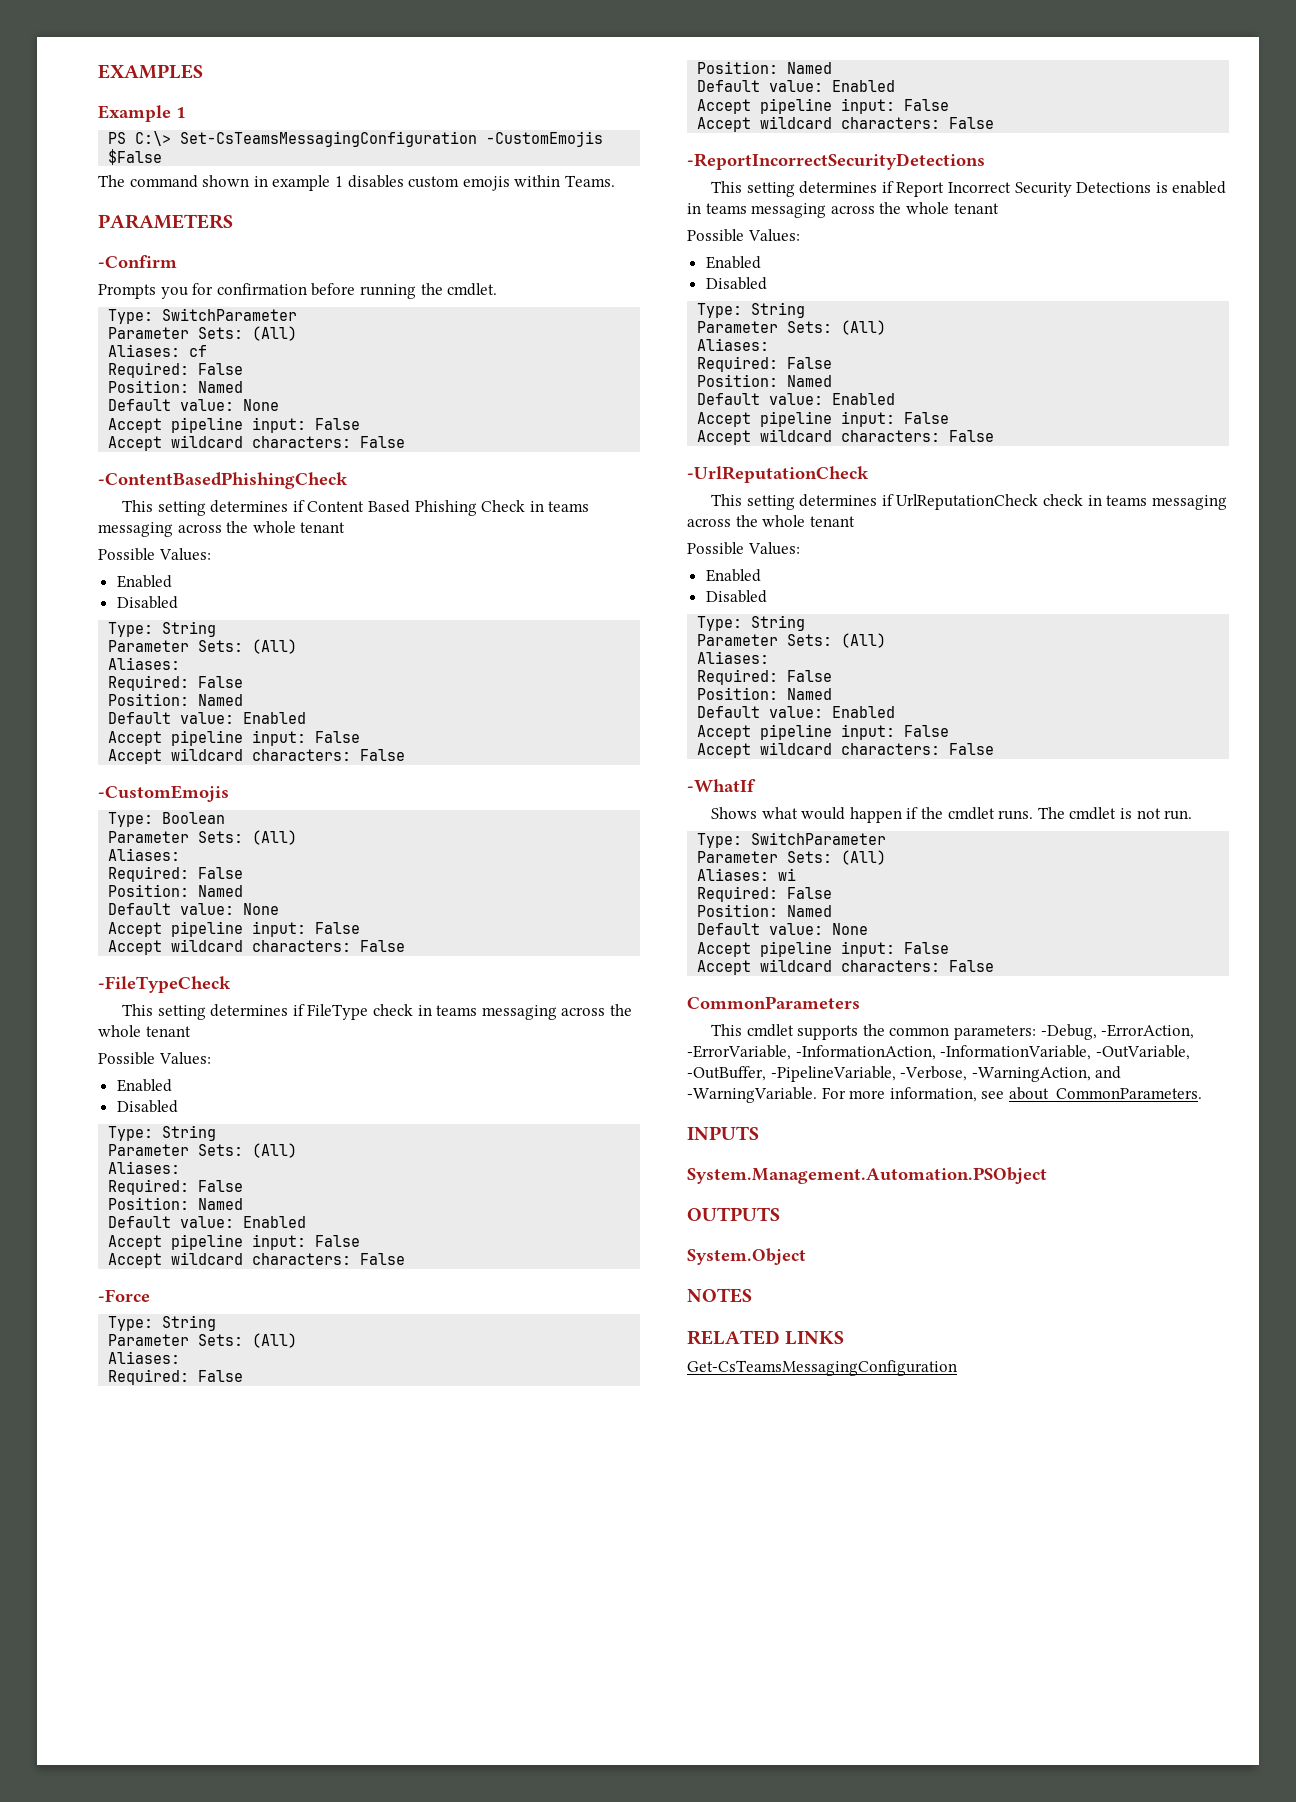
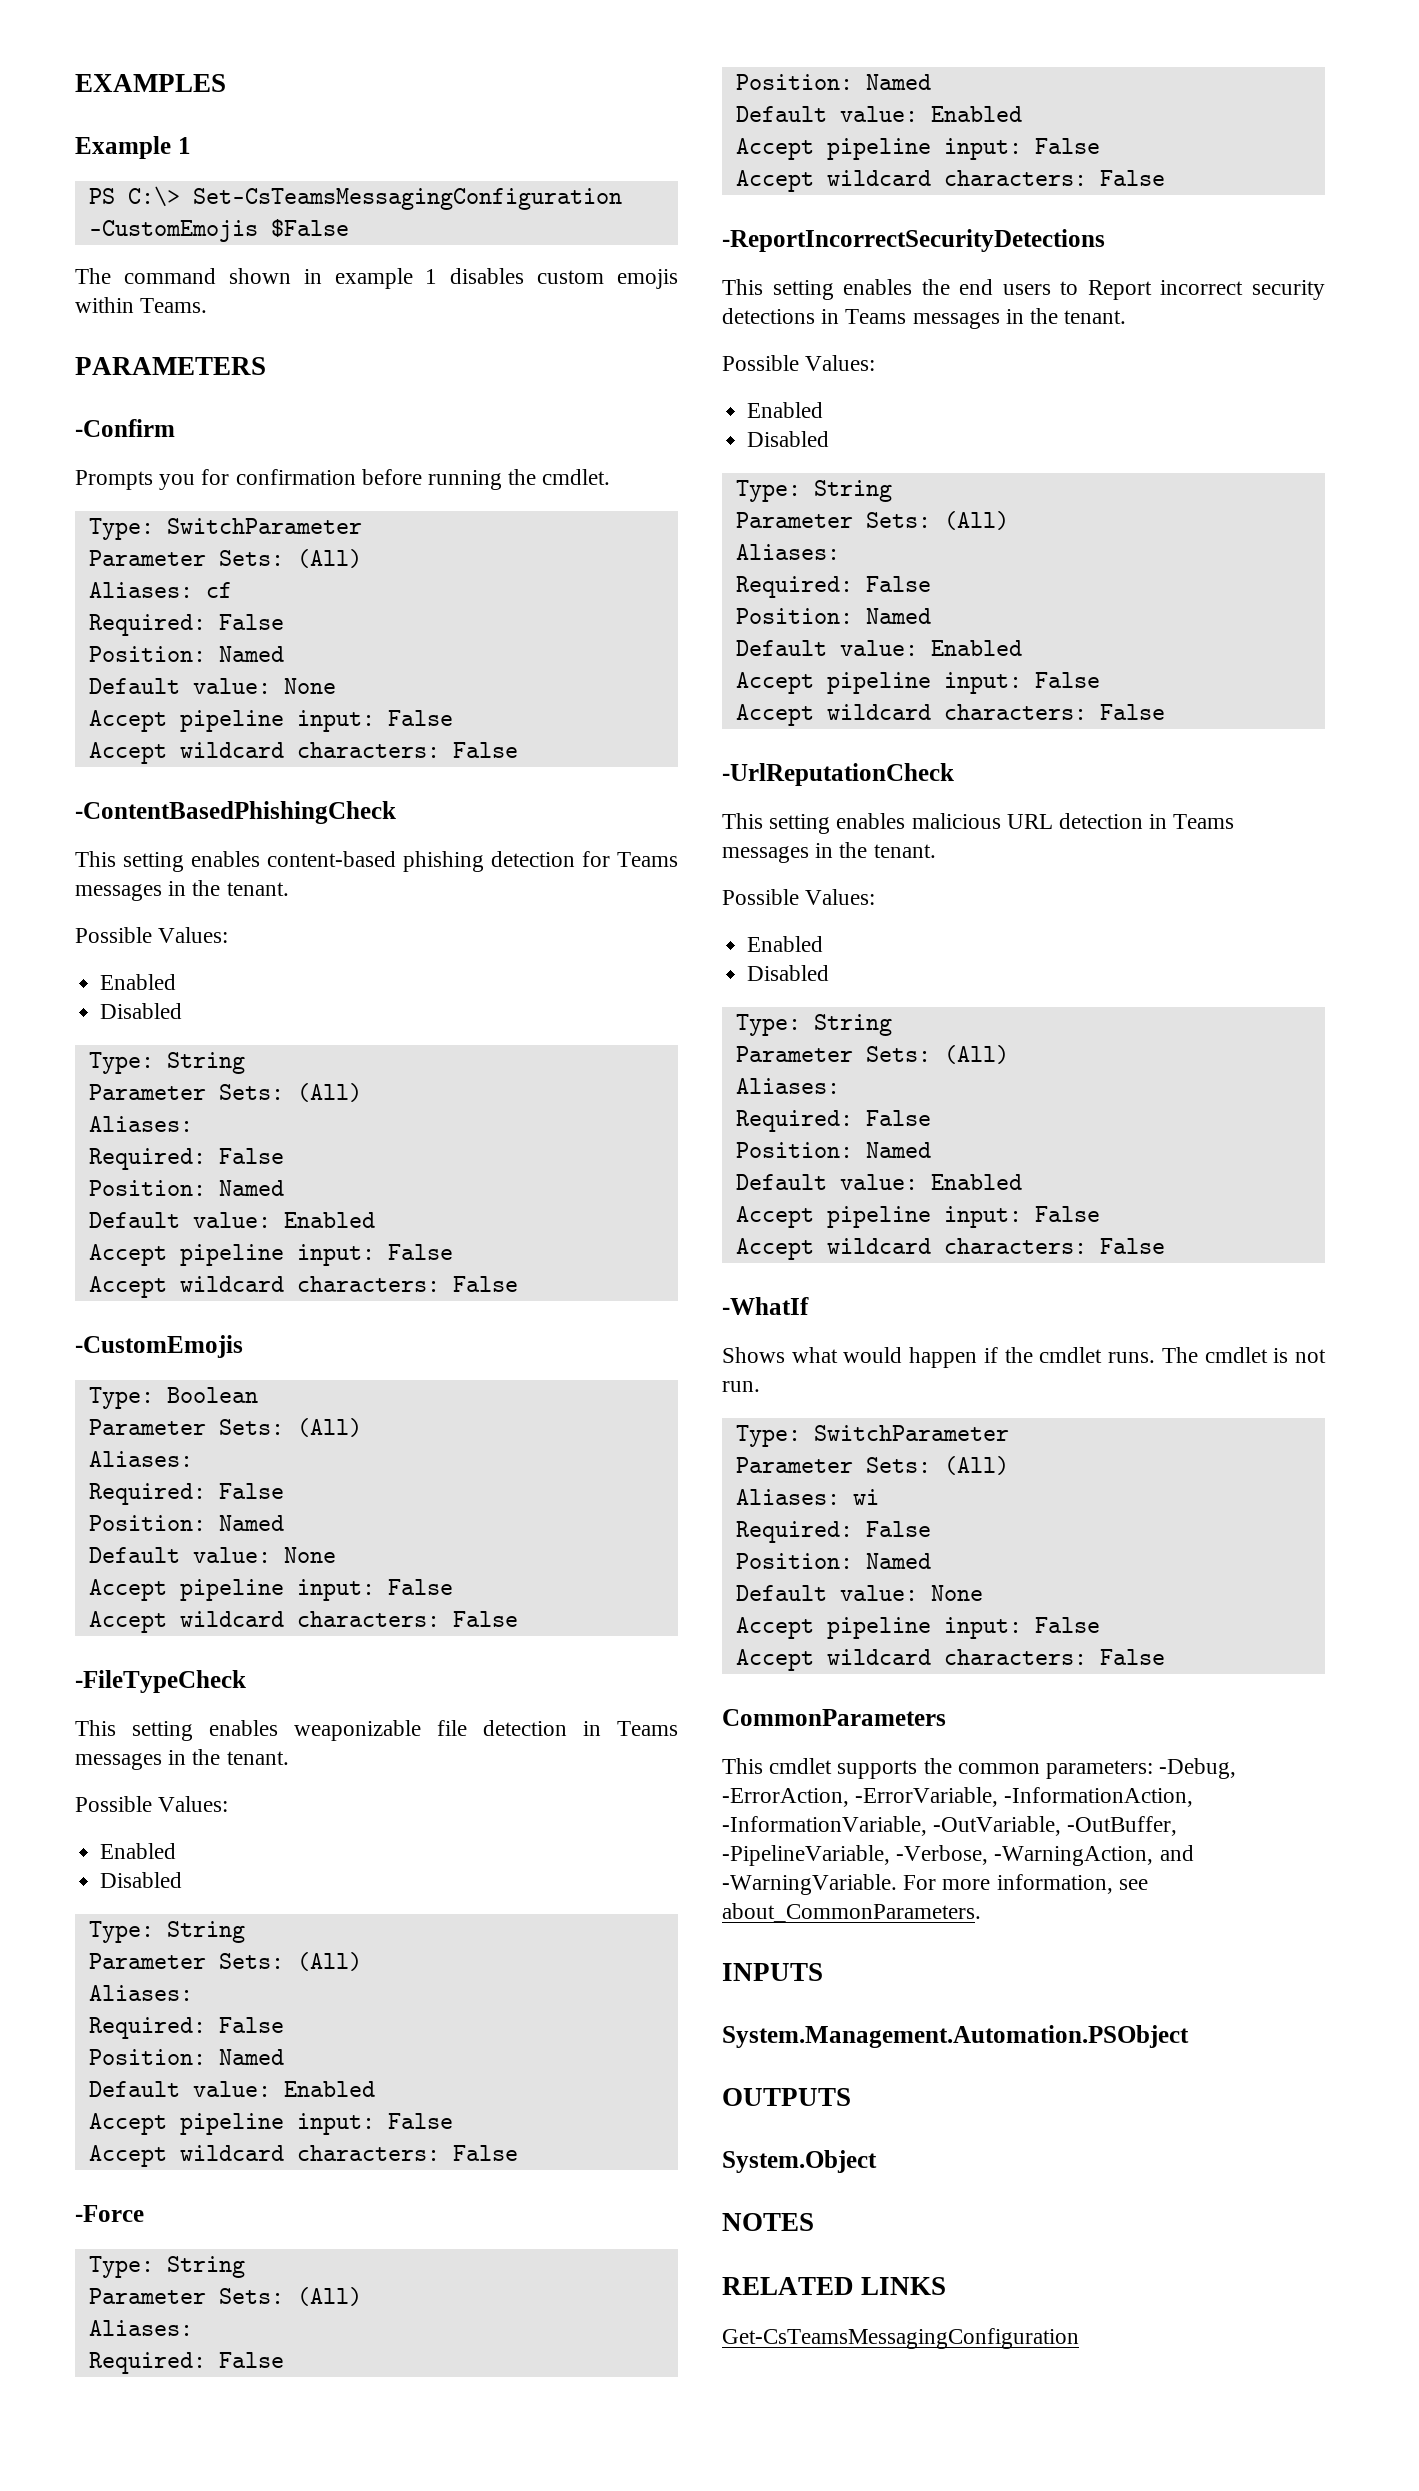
- This setting determines if Content Based Phishing Check in teams messaging across the whole tenant
+ This setting enables content-based phishing detection for Teams messages in the tenant.
- This setting determines if FileType check in teams messaging across the whole tenant
+ This setting enables weaponizable file detection in Teams messages in the tenant.
- This setting determines if Report Incorrect Security Detections is enabled in teams messaging across the whole tenant
+ This setting enables the end users to Report incorrect security detections in Teams messages in the tenant.
- This setting determines if UrlReputationCheck check in teams messaging across the whole tenant
+ This setting enables malicious URL detection in Teams messages in the tenant.

